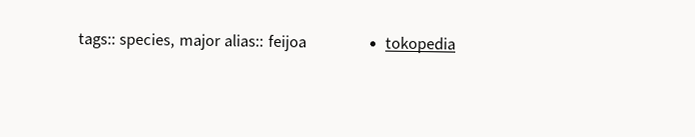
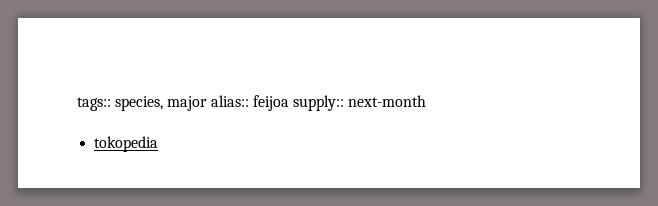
- tags:: species, major alias:: feijoa
+ tags:: species, major alias:: feijoa supply:: next-month

